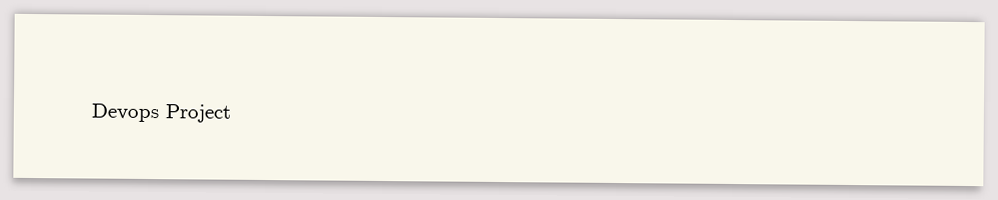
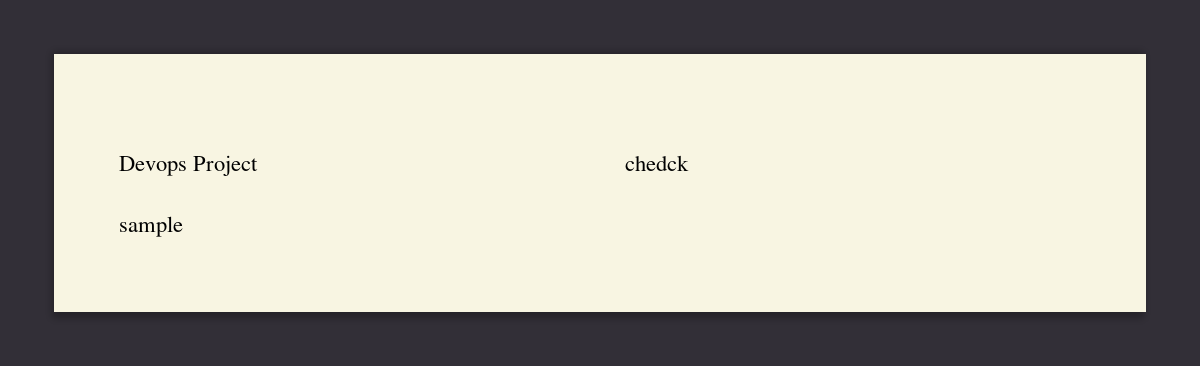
+ sample
+ chedck

